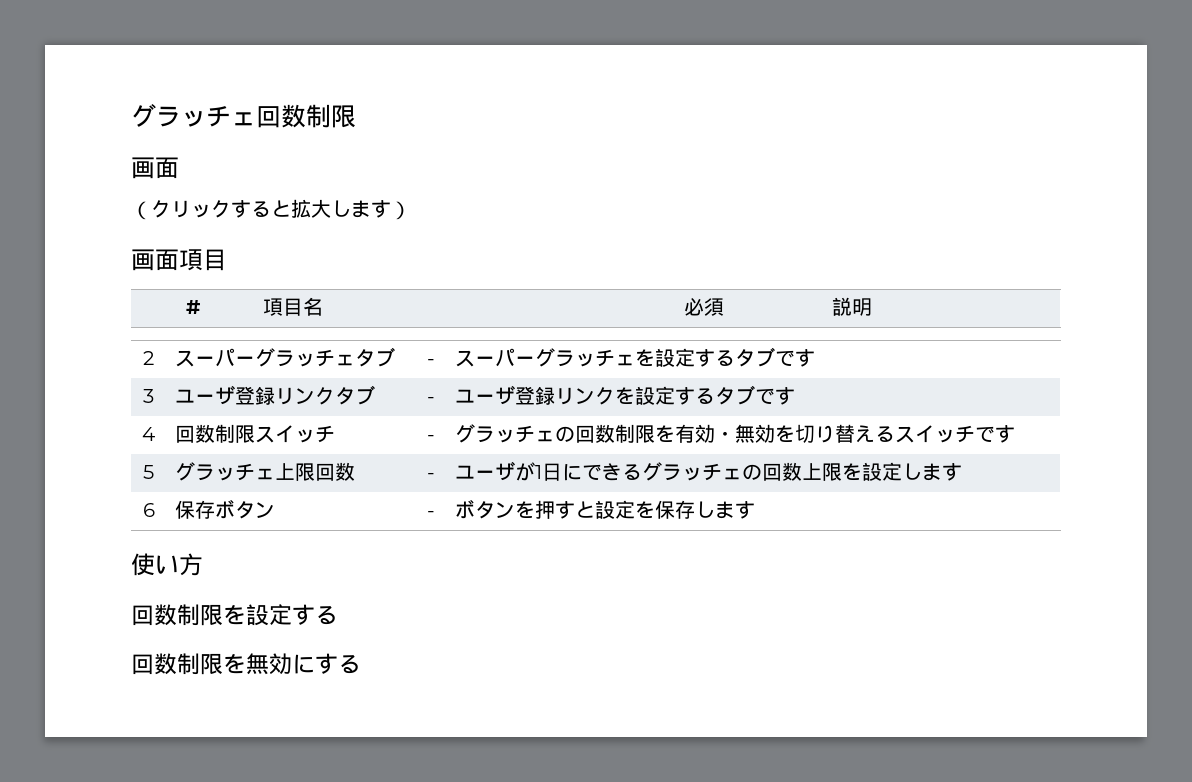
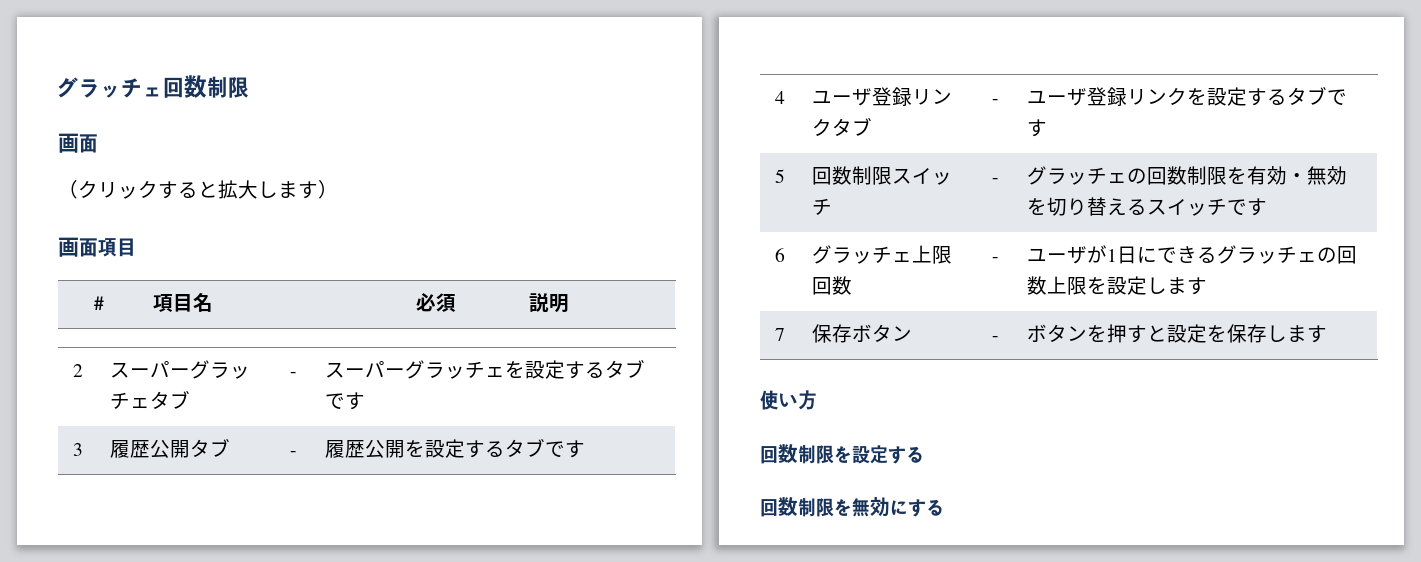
- 3 | ユーザ登録リンクタブ | - | ユーザ登録リンクを設定するタブです
+ 3 | 履歴公開タブ | - | 履歴公開を設定するタブです
+ 4 | ユーザ登録リンクタブ | - | ユーザ登録リンクを設定するタブです
- 4 | 回数制限スイッチ | - | グラッチェの回数制限を有効・無効を切り替えるスイッチです
+ 5 | 回数制限スイッチ | - | グラッチェの回数制限を有効・無効を切り替えるスイッチです
- 5 | グラッチェ上限回数 | - | ユーザが1日にできるグラッチェの回数上限を設定します
+ 6 | グラッチェ上限回数 | - | ユーザが1日にできるグラッチェの回数上限を設定します
- 6 | 保存ボタン | - | ボタンを押すと設定を保存します
+ 7 | 保存ボタン | - | ボタンを押すと設定を保存します

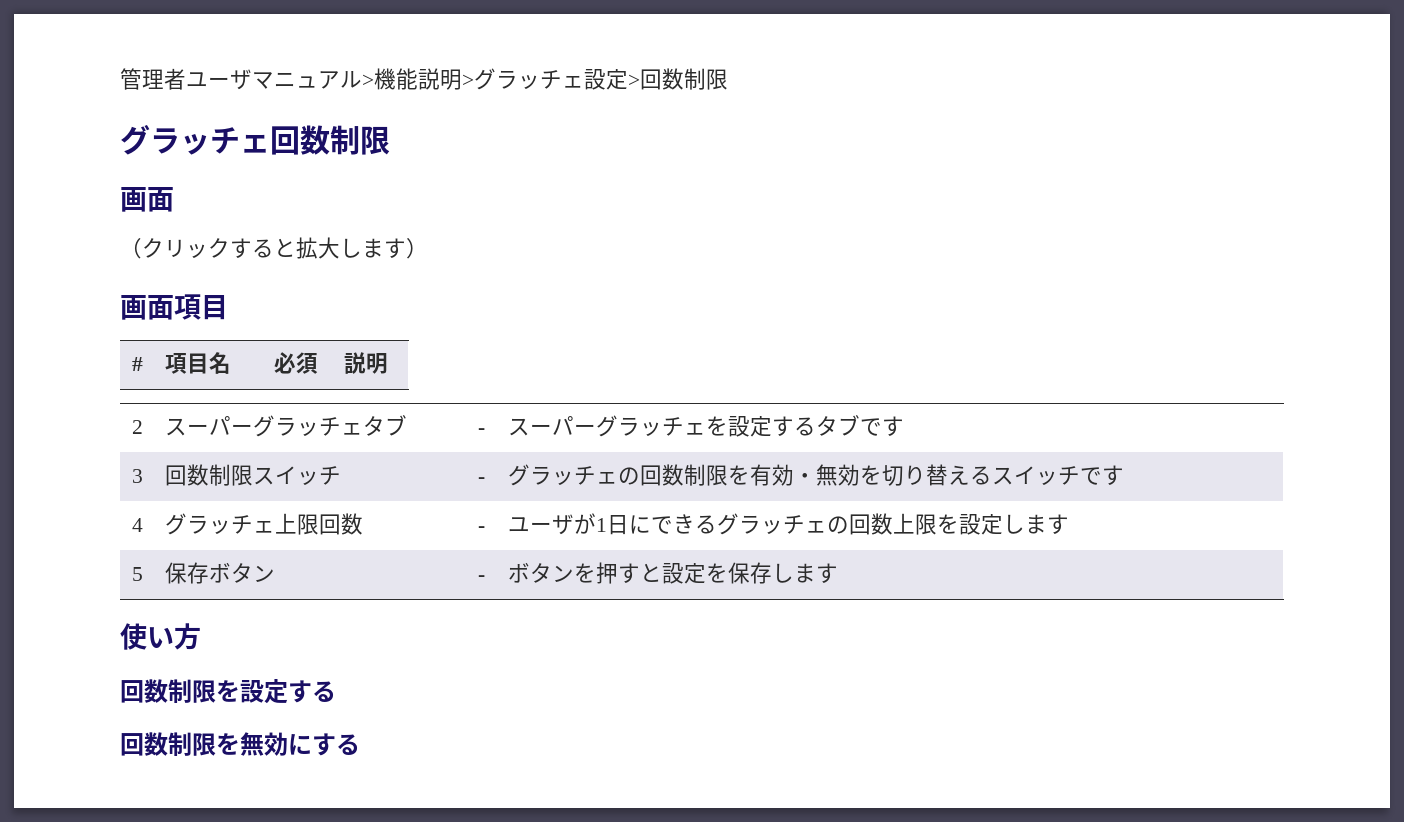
+ 管理者ユーザマニュアル>機能説明>グラッチェ設定>回数制限
- 3 | 履歴公開タブ | - | 履歴公開を設定するタブです
- 4 | ユーザ登録リンクタブ | - | ユーザ登録リンクを設定するタブです
- 5 | 回数制限スイッチ | - | グラッチェの回数制限を有効・無効を切り替えるスイッチです
+ 3 | 回数制限スイッチ | - | グラッチェの回数制限を有効・無効を切り替えるスイッチです
- 6 | グラッチェ上限回数 | - | ユーザが1日にできるグラッチェの回数上限を設定します
+ 4 | グラッチェ上限回数 | - | ユーザが1日にできるグラッチェの回数上限を設定します
- 7 | 保存ボタン | - | ボタンを押すと設定を保存します
+ 5 | 保存ボタン | - | ボタンを押すと設定を保存します

